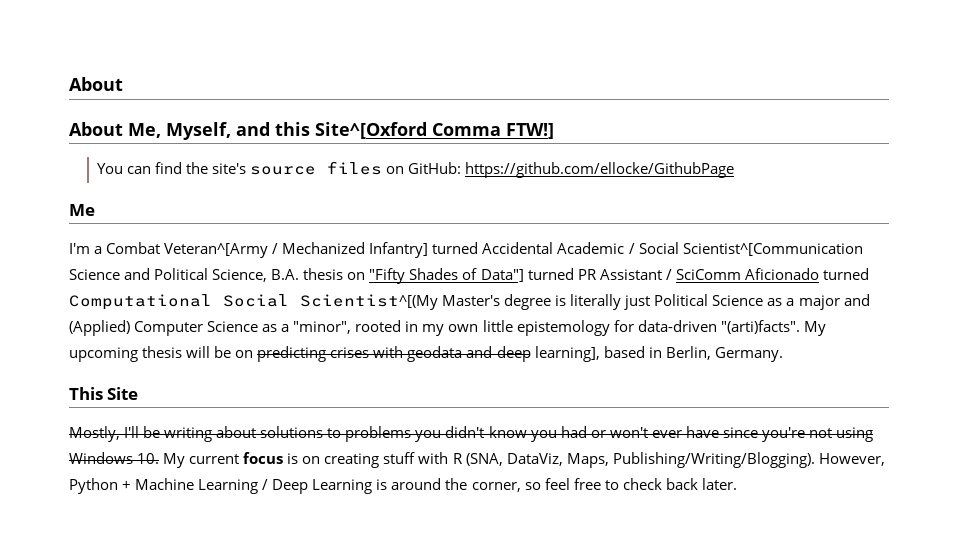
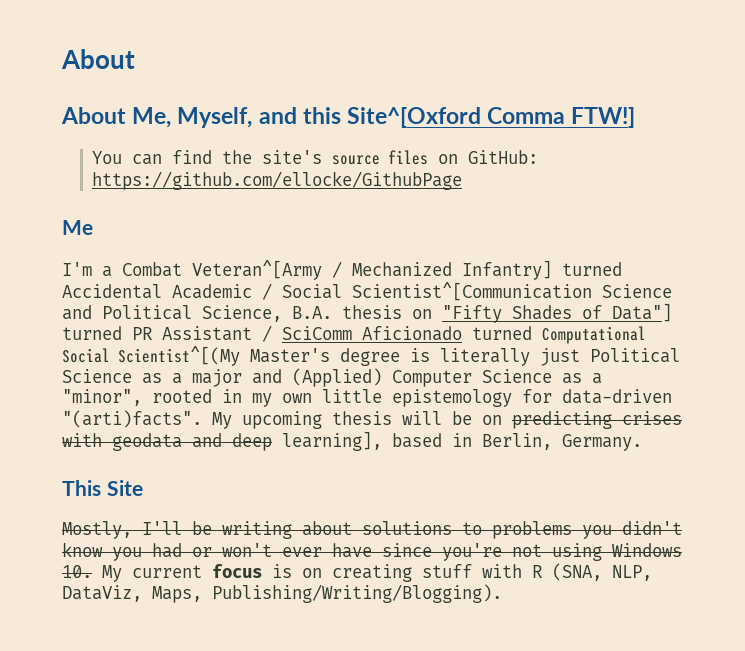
- Mostly, I'll be writing about solutions to problems you didn't know you had or won't ever have since you're not using Windows 10. My current focus is on creating stuff with R (SNA, DataViz, Maps, Publishing/Writing/Blogging). However, Python + Machine Learning / Deep Learning is around the corner, so feel free to check back later.
+ Mostly, I'll be writing about solutions to problems you didn't know you had or won't ever have since you're not using Windows 10. My current focus is on creating stuff with R (SNA, NLP, DataViz, Maps, Publishing/Writing/Blogging).

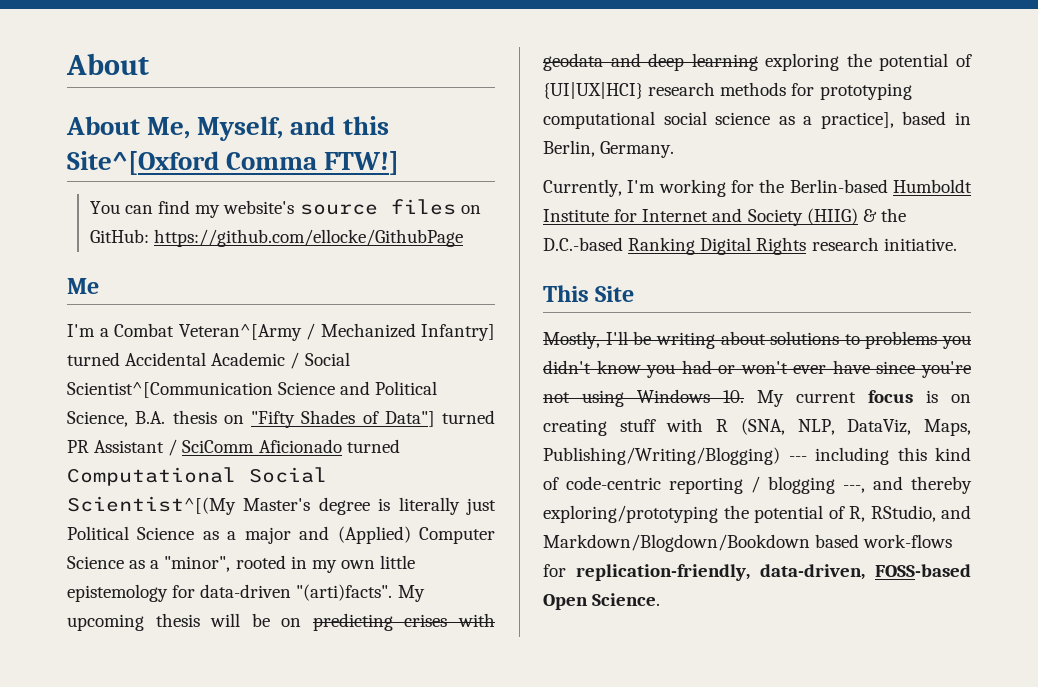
- You can find the site's source files on GitHub: https://github.com/ellocke/GithubPage
+ You can find my website's source files on GitHub: https://github.com/ellocke/GithubPage
- My upcoming thesis will be on predicting crises with geodata and deep learning], based in Berlin, Germany.
+ My upcoming thesis will be on predicting crises with geodata and deep learning exploring the potential of {UI|UX|HCI} research methods for prototyping computational social science as a practice], based in Berlin, Germany.
+ Currently, I'm working for the Berlin-based Humboldt Institute for Internet and Society (HIIG) & the D.C.-based Ranking Digital Rights research initiative.
- Mostly, I'll be writing about solutions to problems you didn't know you had or won't ever have since you're not using Windows 10. My current focus is on creating stuff with R (SNA, NLP, DataViz, Maps, Publishing/Writing/Blogging).
+ Mostly, I'll be writing about solutions to problems you didn't know you had or won't ever have since you're not using Windows 10. My current focus is on creating stuff with R (SNA, NLP, DataViz, Maps, Publishing/Writing/Blogging) --- including this kind of code-centric reporting / blogging ---, and thereby exploring/prototyping the potential of R, RStudio, and Markdown/Blogdown/Bookdown based work-flows for replication-friendly, data-driven, FOSS-based Open Science.

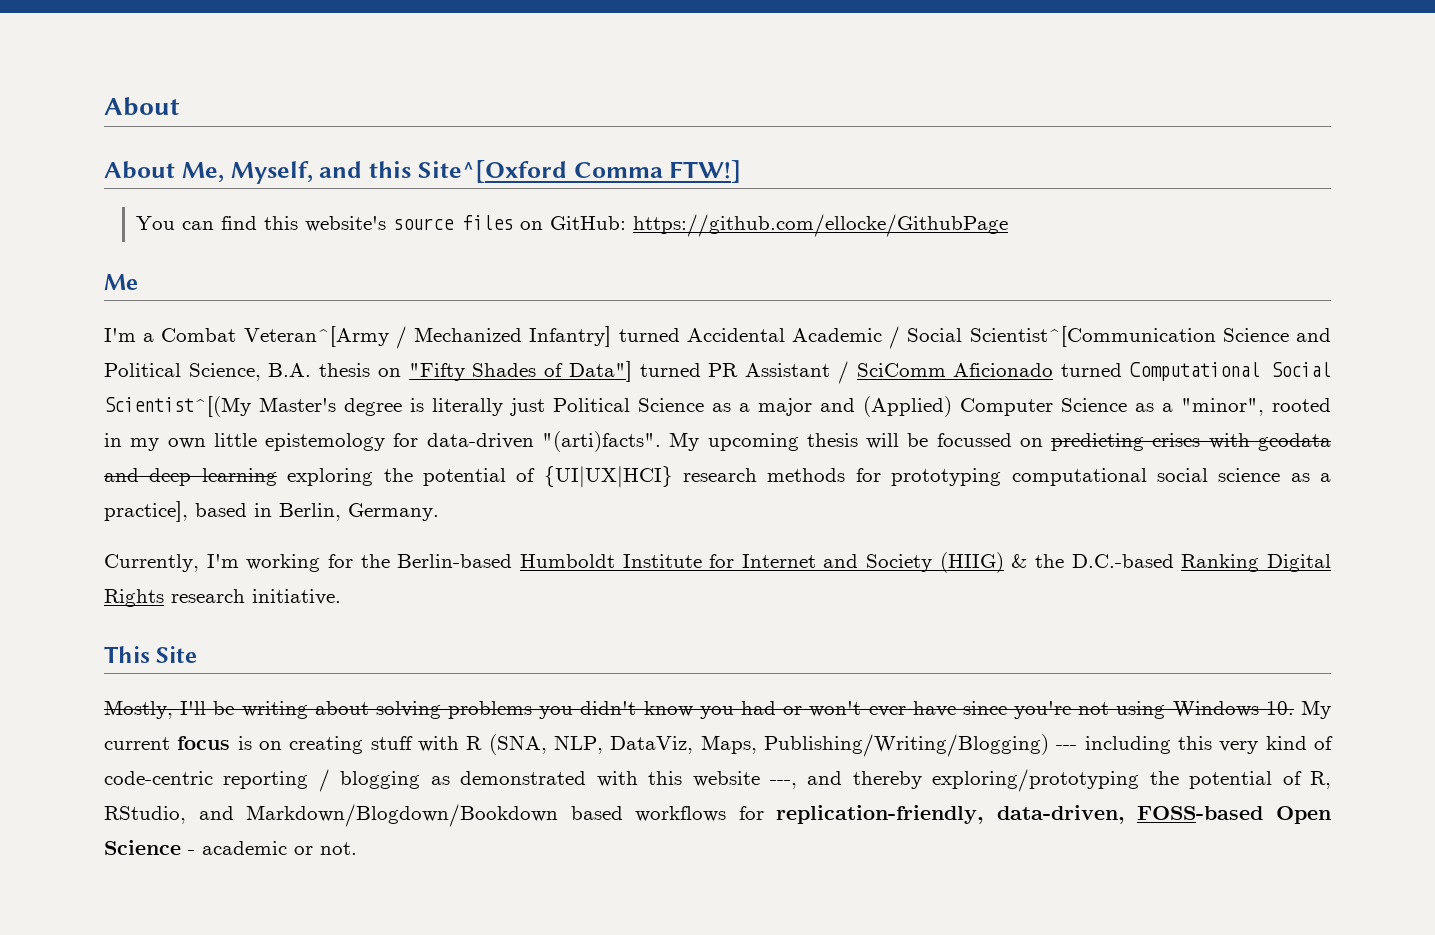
- You can find my website's source files on GitHub: https://github.com/ellocke/GithubPage
+ You can find this website's source files on GitHub: https://github.com/ellocke/GithubPage
- My upcoming thesis will be on predicting crises with geodata and deep learning exploring the potential of {UI|UX|HCI} research methods for prototyping computational social science as a practice], based in Berlin, Germany.
+ My upcoming thesis will be focussed on predicting crises with geodata and deep learning exploring the potential of {UI|UX|HCI} research methods for prototyping computational social science as a practice], based in Berlin, Germany.
- Mostly, I'll be writing about solutions to problems you didn't know you had or won't ever have since you're not using Windows 10. My current focus is on creating stuff with R (SNA, NLP, DataViz, Maps, Publishing/Writing/Blogging) --- including this kind of code-centric reporting / blogging ---, and thereby exploring/prototyping the potential of R, RStudio, and Markdown/Blogdown/Bookdown based work-flows for replication-friendly, data-driven, FOSS-based Open Science.
+ Mostly, I'll be writing about solving problems you didn't know you had or won't ever have since you're not using Windows 10. My current focus is on creating stuff with R (SNA, NLP, DataViz, Maps, Publishing/Writing/Blogging) --- including this very kind of code-centric reporting / blogging as demonstrated with this website ---, and thereby exploring/prototyping the potential of R, RStudio, and Markdown/Blogdown/Bookdown based workflows for replication-friendly, data-driven, FOSS-based Open Science - academic or not.

